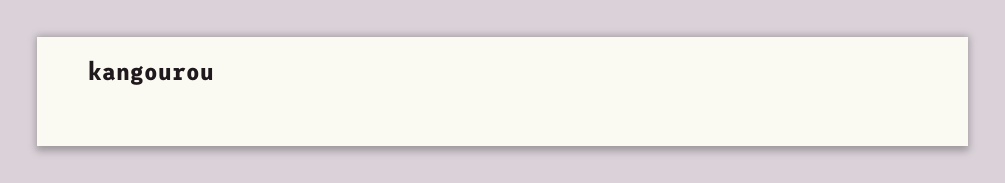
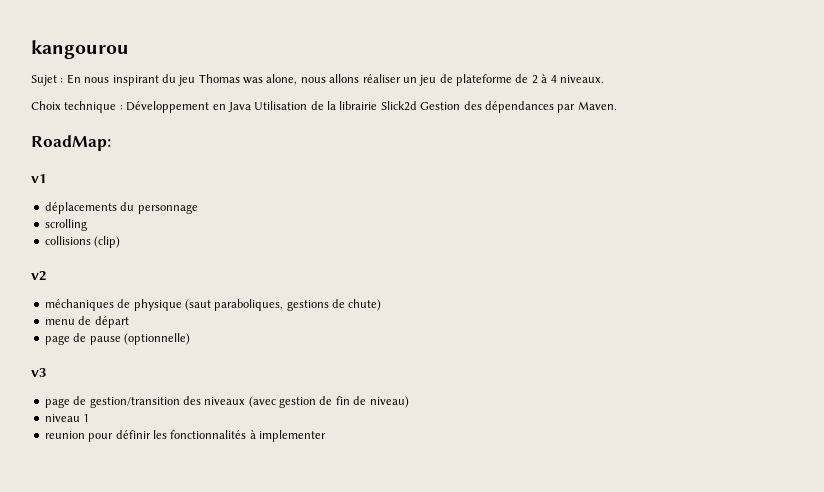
+ Sujet : En nous inspirant du jeu Thomas was alone, nous allons réaliser un jeu de plateforme de 2 à 4 niveaux.
+ Choix technique : Développement en Java Utilisation de la librairie Slick2d Gestion des dépendances par Maven.
+ RoadMap:
+ v1
+ déplacements du personnage
+ scrolling
+ collisions (clip)
+ v2
+ méchaniques de physique (saut paraboliques, gestions de chute)
+ menu de départ
+ page de pause (optionnelle)
+ v3
+ page de gestion/transition des niveaux (avec gestion de fin de niveau)
+ niveau 1
+ reunion pour définir les fonctionnalités à implementer

